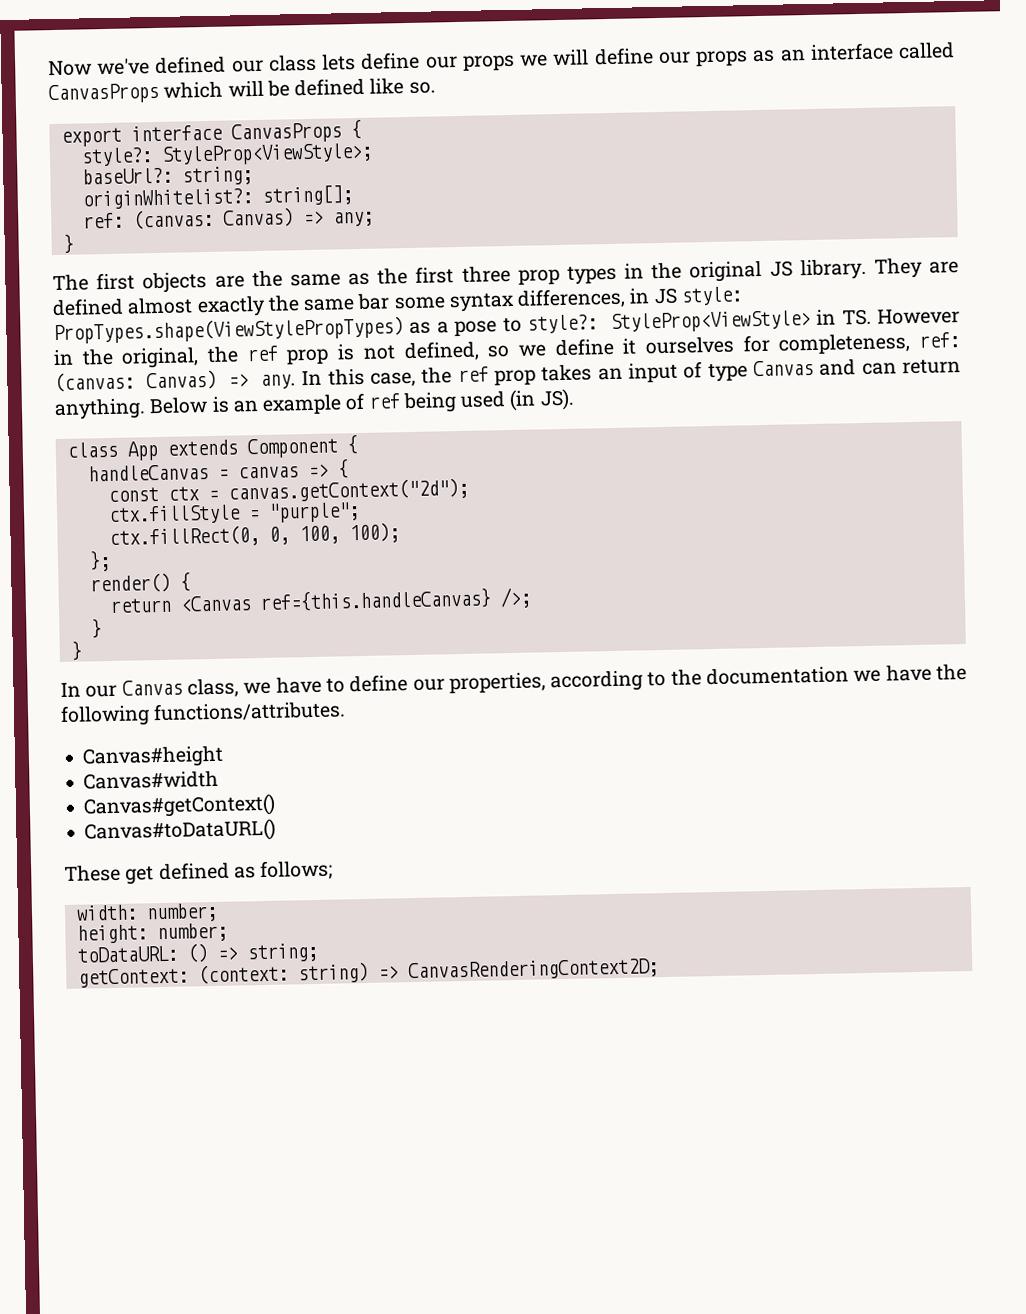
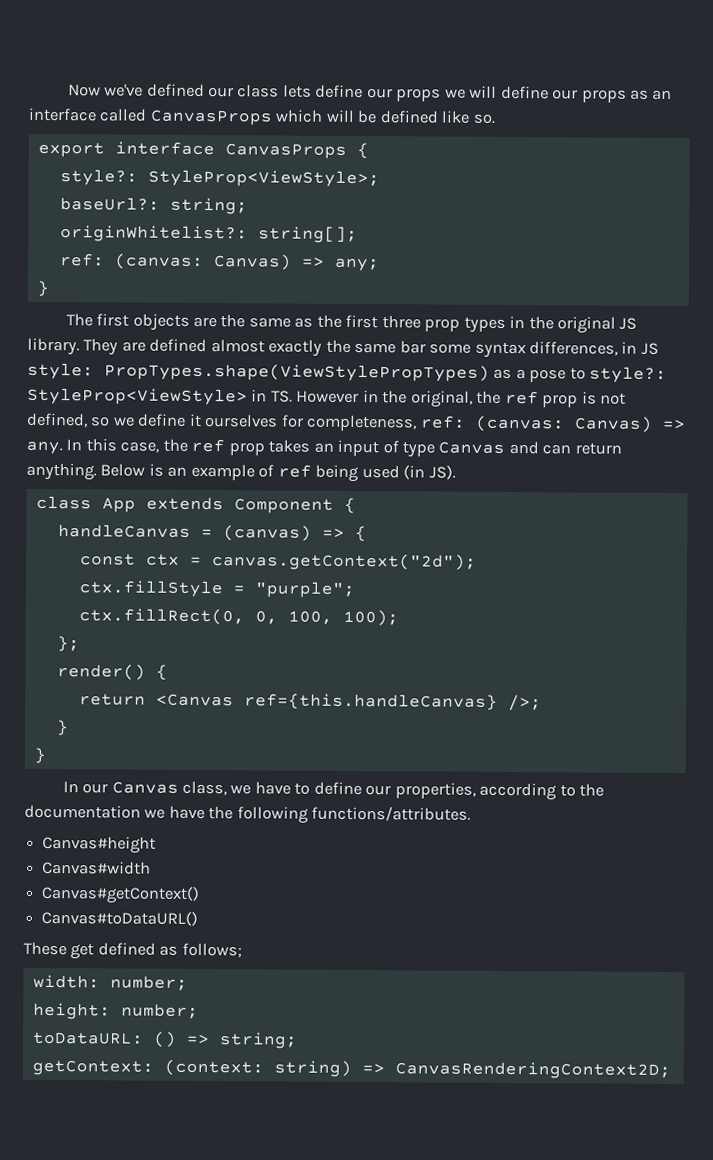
- handleCanvas = canvas => {
+ handleCanvas = (canvas) => {

